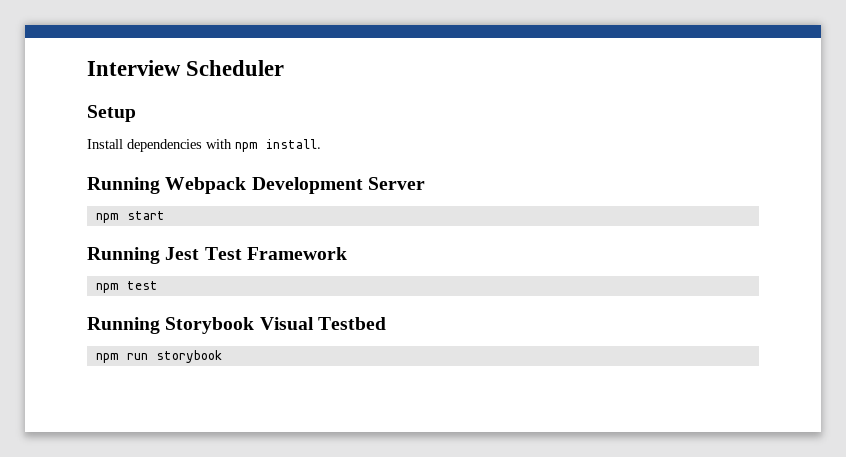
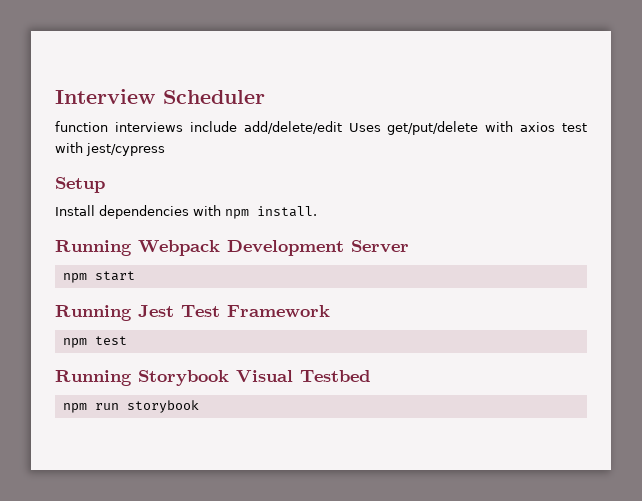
+ function interviews include add/delete/edit Uses get/put/delete with axios test with jest/cypress

